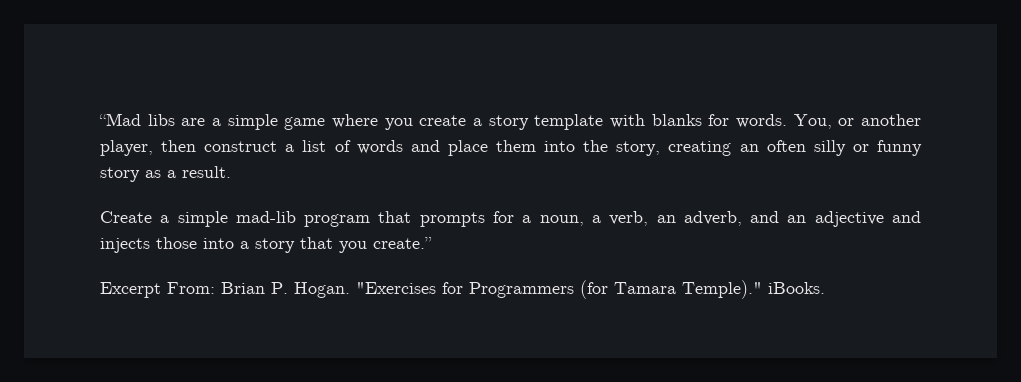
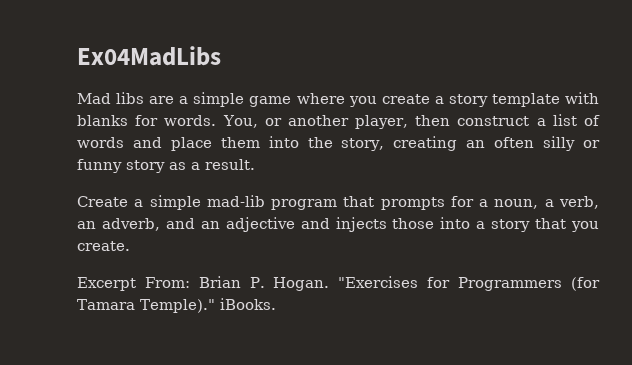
- “Mad libs are a simple game where you create a story template with blanks for words.
+ Ex04MadLibs
+ Mad libs are a simple game where you create a story template with blanks for words.
- Create a simple mad-lib program that prompts for a noun, a verb, an adverb, and an adjective and injects those into a story that you create.”
+ Create a simple mad-lib program that prompts for a noun, a verb, an adverb, and an adjective and injects those into a story that you create.

